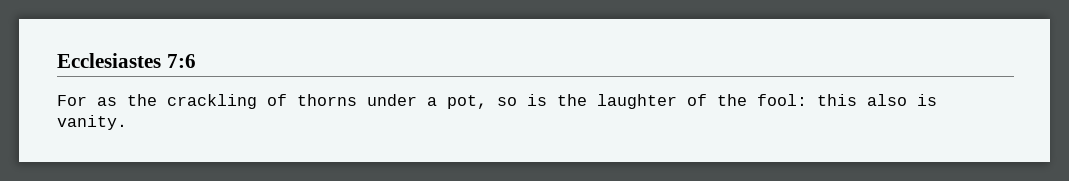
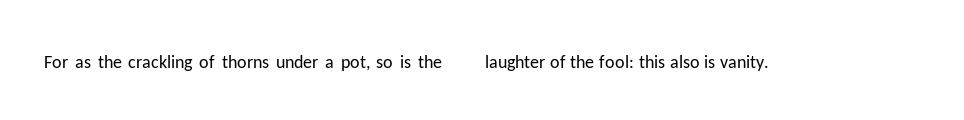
- Ecclesiastes 7:6

